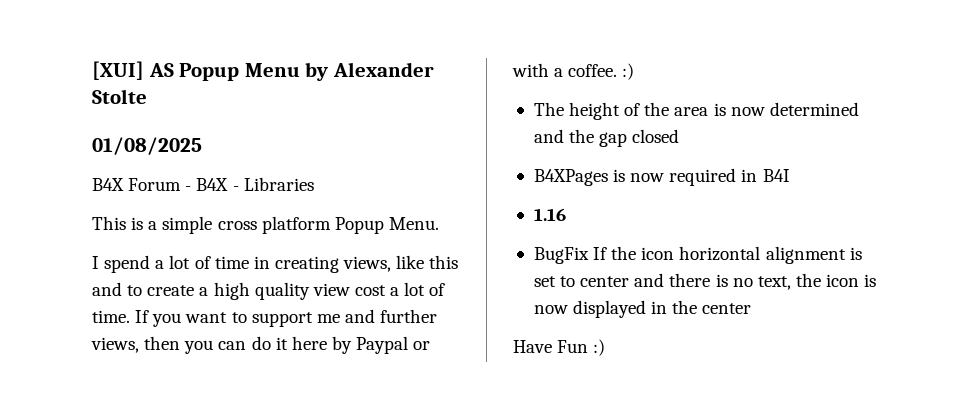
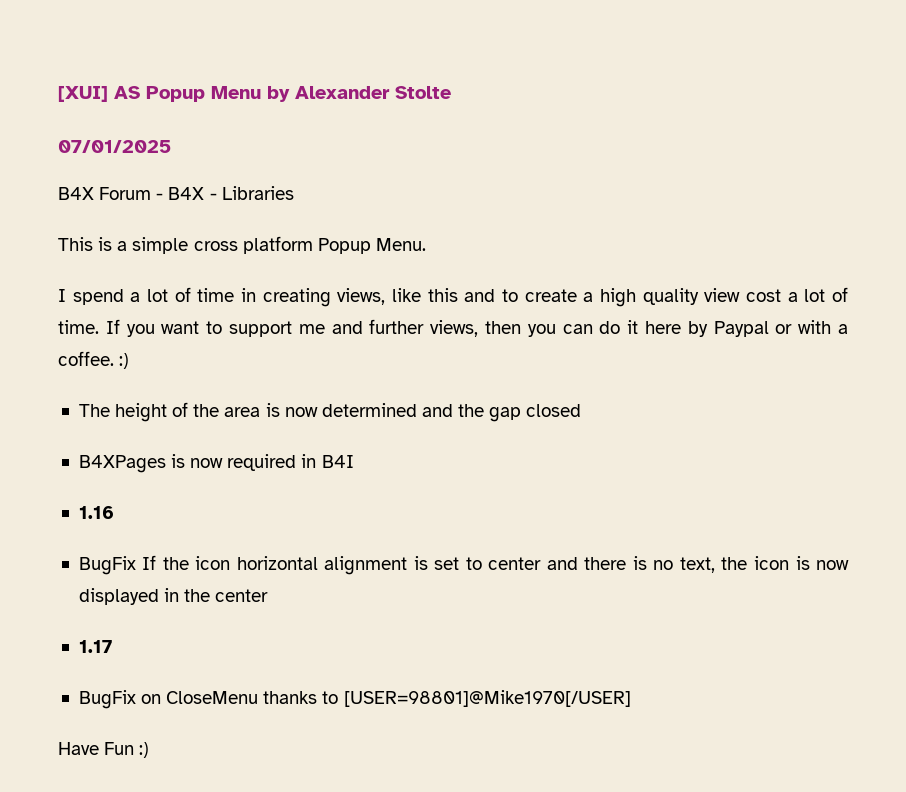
- 01/08/2025
+ 07/01/2025
+ 1.17
+ BugFix on CloseMenu thanks to [USER=98801]@Mike1970[/USER]

